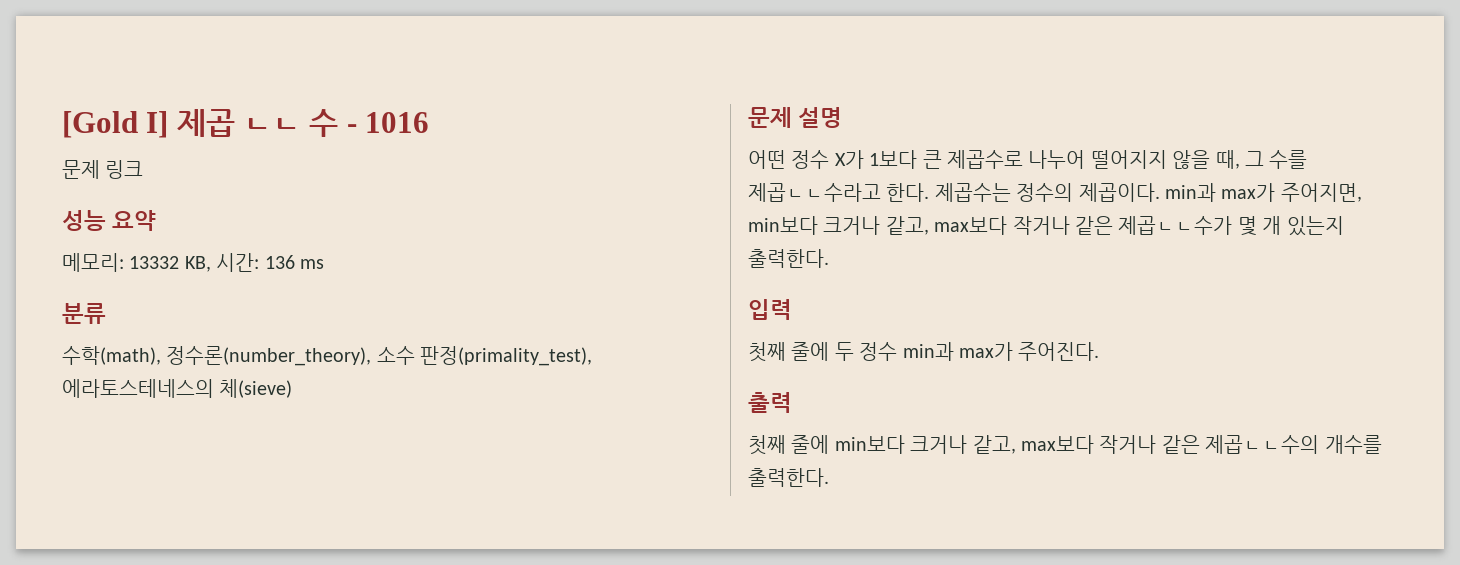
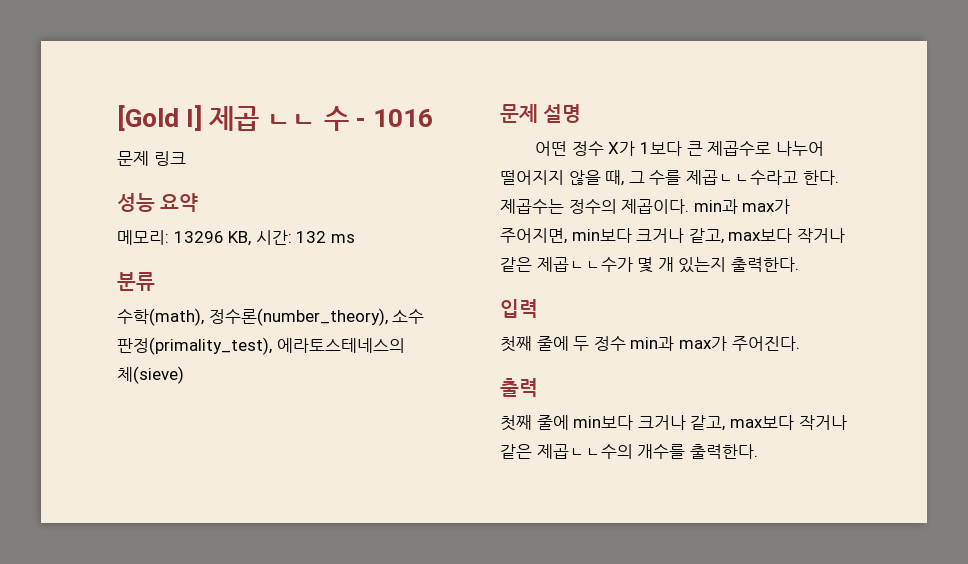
- 메모리: 13332 KB, 시간: 136 ms
+ 메모리: 13296 KB, 시간: 132 ms

